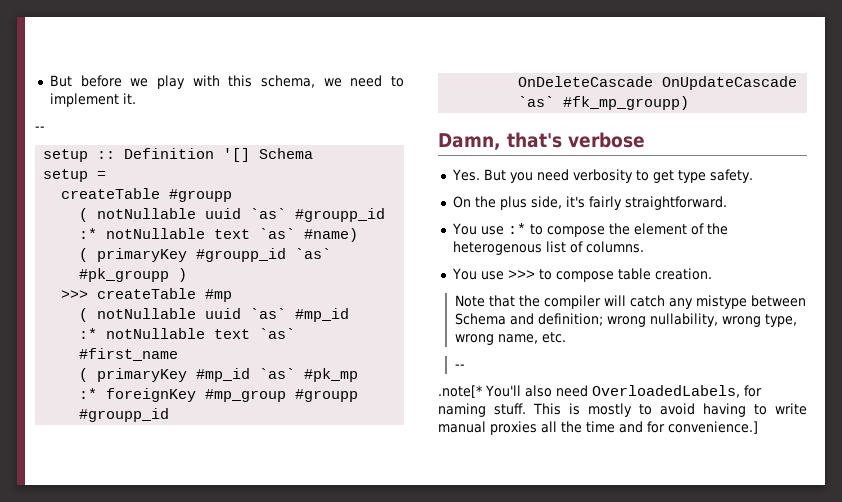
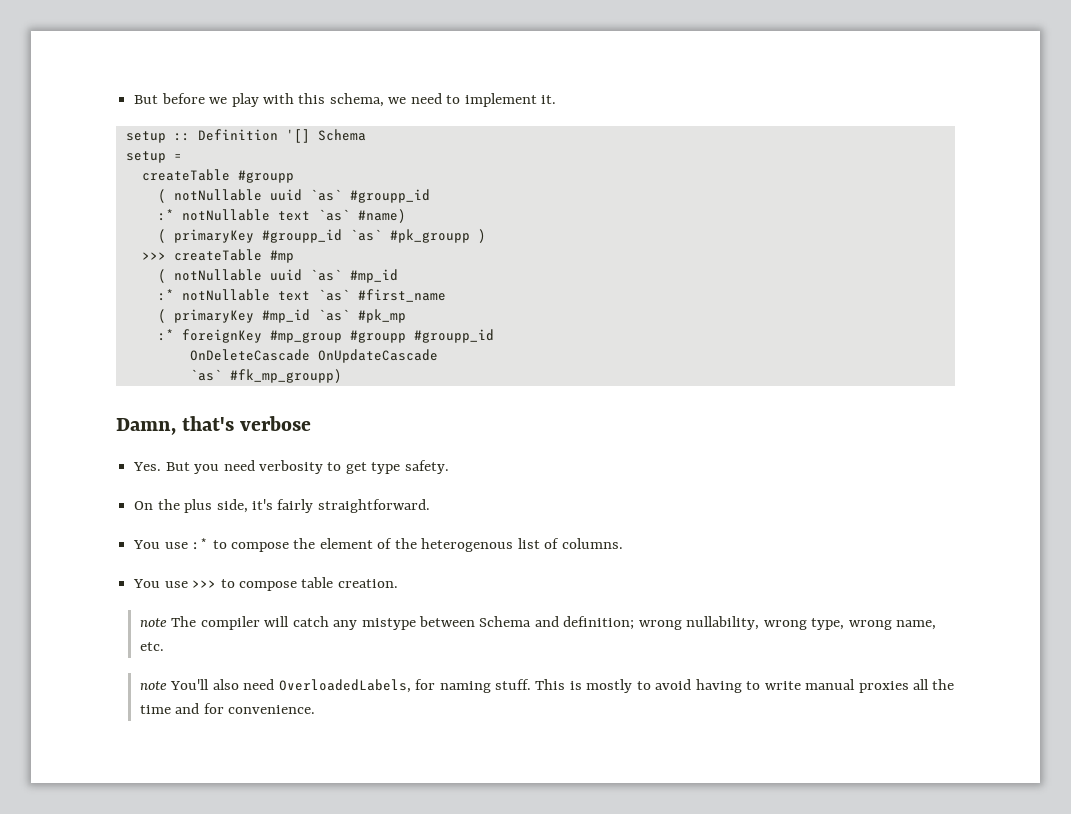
  But before we play with this schema, we need to implement it.
- --
- Note that the compiler will catch any mistype between Schema and definition; wrong nullability, wrong type, wrong name, etc.
- --
- .note[* You'll also need OverloadedLabels, for naming stuff.
+ note The compiler will catch any mistype between Schema and definition; wrong nullability, wrong type, wrong name, etc.
+ note You'll also need OverloadedLabels, for naming stuff.
- This is mostly to avoid having to write manual proxies all the time and for convenience.]
+ This is mostly to avoid having to write manual proxies all the time and for convenience.

